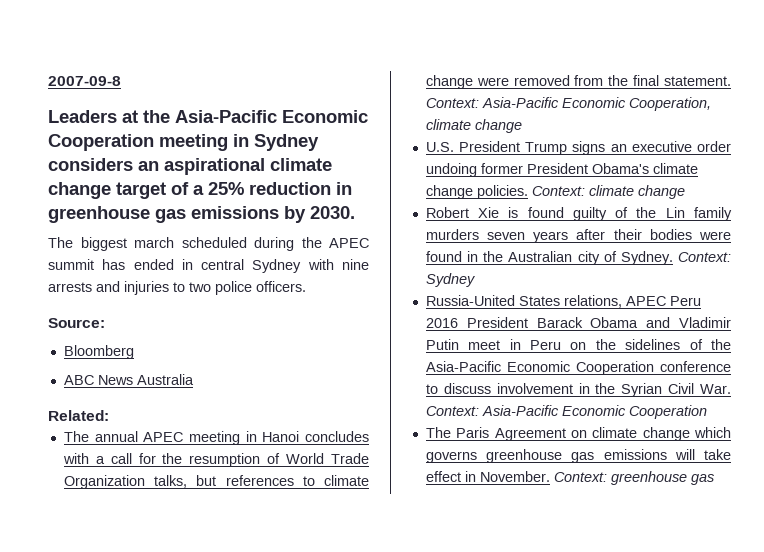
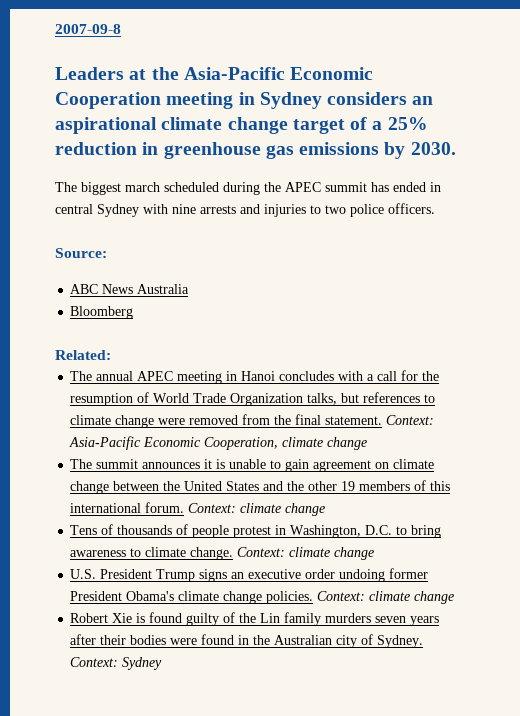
- Bloomberg
+ Bloomberg
+ The summit announces it is unable to gain agreement on climate change between the United States and the other 19 members of this international forum. Context: climate change
+ Tens of thousands of people protest in Washington, D.C. to bring awareness to climate change. Context: climate change
- Russia-United States relations, APEC Peru 2016 President Barack Obama and Vladimir Putin meet in Peru on the sidelines of the Asia-Pacific Economic Cooperation conference to discuss involvement in the Syrian Civil War. Context: Asia-Pacific Economic Cooperation
- The Paris Agreement on climate change which governs greenhouse gas emissions will take effect in November. Context: greenhouse gas

